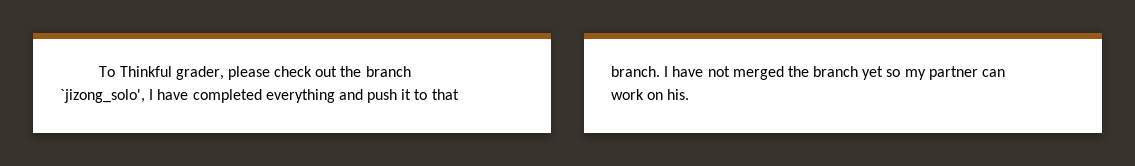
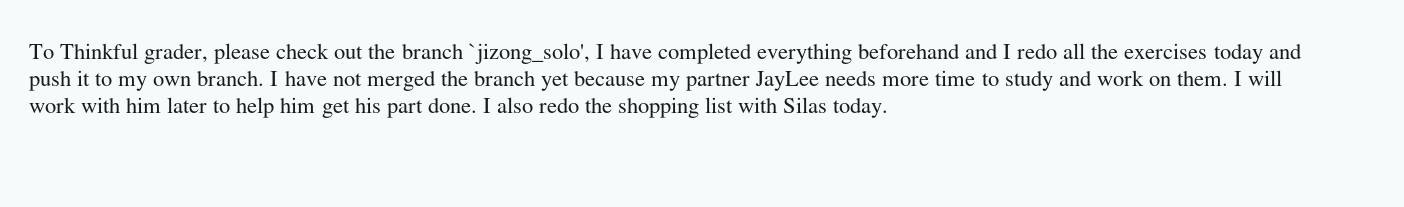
- To Thinkful grader, please check out the branch `jizong_solo', I have completed everything and push it to that branch.
+ To Thinkful grader, please check out the branch `jizong_solo', I have completed everything beforehand and I redo all the exercises today and push it to my own branch.
- I have not merged the branch yet so my partner can work on his.
+ I have not merged the branch yet because my partner JayLee needs more time to study and work on them. I will work with him later to help him get his part done. I also redo the shopping list with Silas today.

